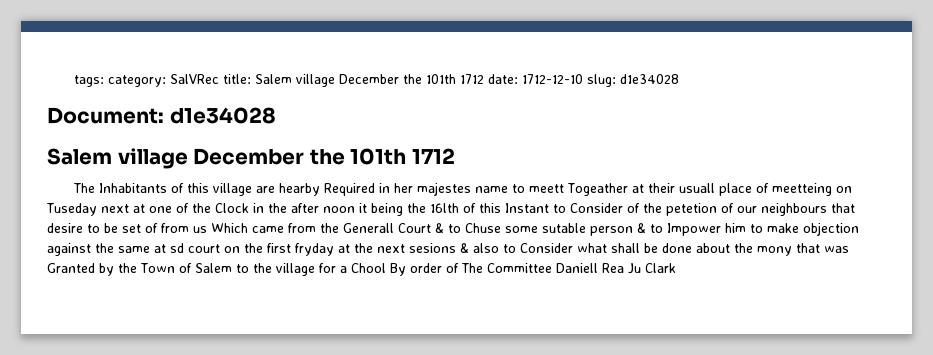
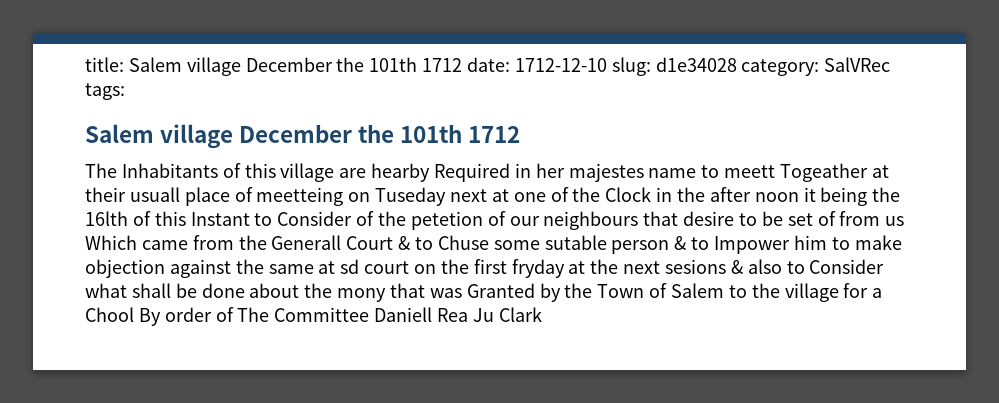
- tags: category: SalVRec title: Salem village December the 101th 1712 date: 1712-12-10 slug: d1e34028
- Document: d1e34028
+ title: Salem village December the 101th 1712 date: 1712-12-10 slug: d1e34028 category: SalVRec tags:

